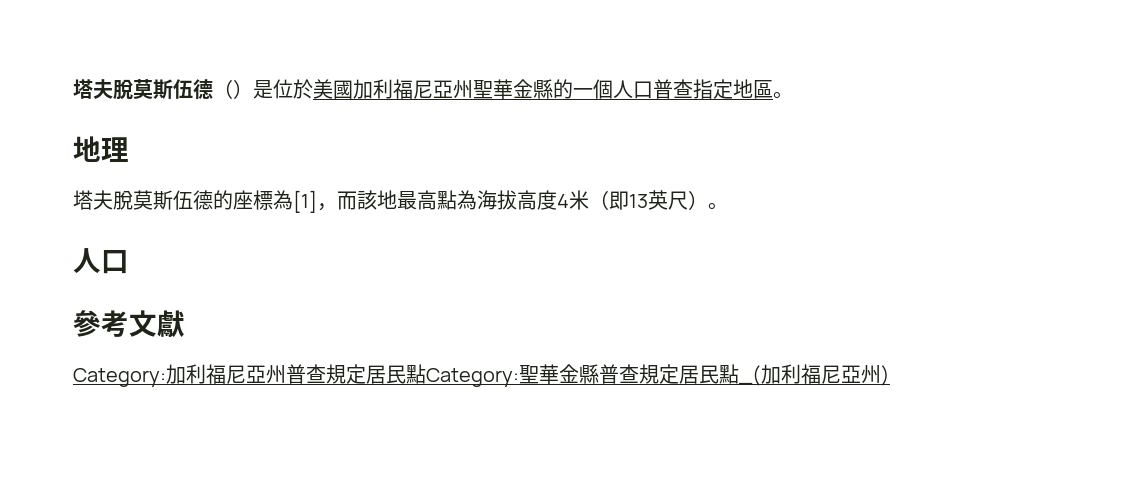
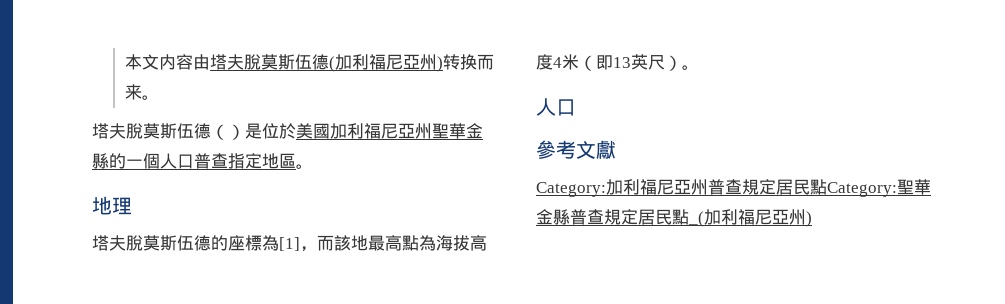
+ 本文内容由塔夫脫莫斯伍德(加利福尼亞州)转换而来。

